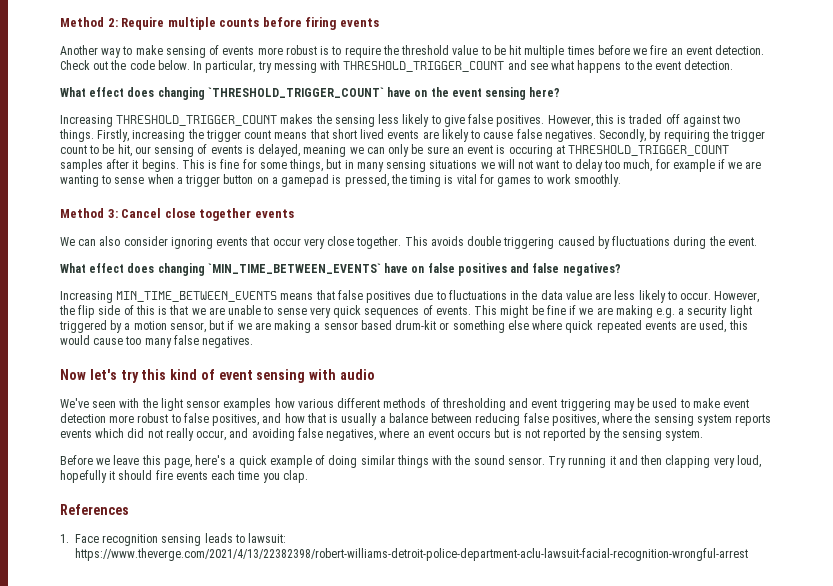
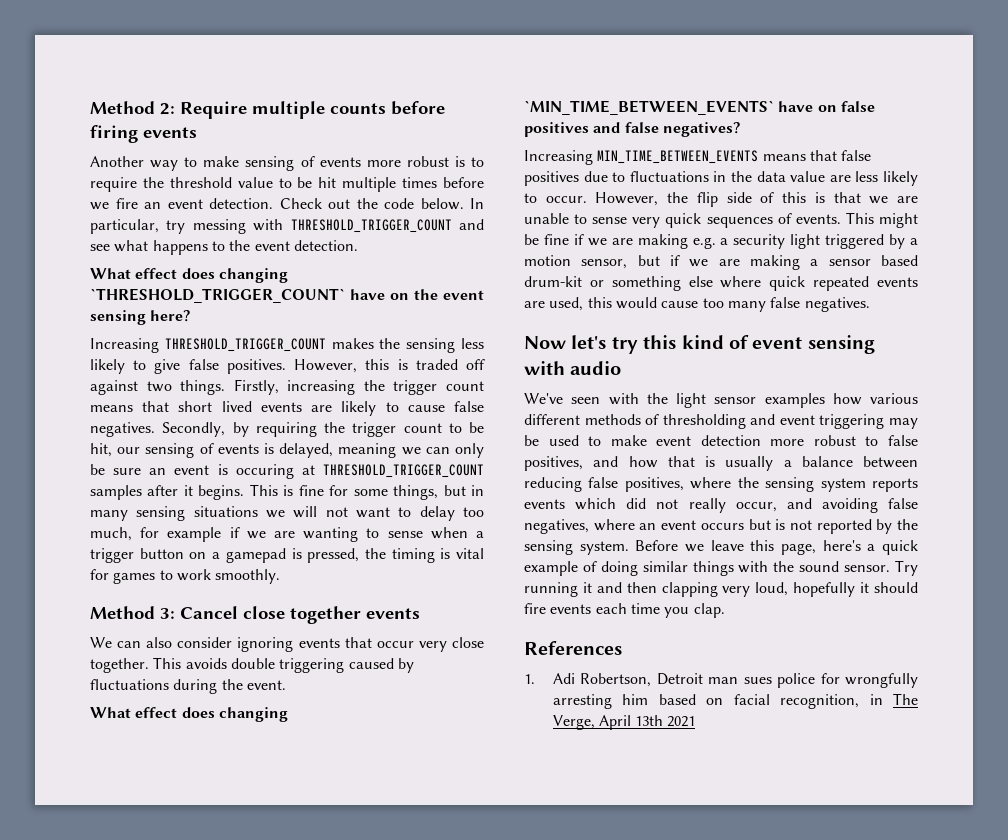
- We've seen with the light sensor examples how various different methods of thresholding and event triggering may be used to make event detection more robust to false positives, and how that is usually a balance between reducing false positives, where the sensing system reports events which did not really occur, and avoiding false negatives, where an event occurs but is not reported by the sensing system.
- Before we leave this page, here's a quick example of doing similar things with the sound sensor.
+ We've seen with the light sensor examples how various different methods of thresholding and event triggering may be used to make event detection more robust to false positives, and how that is usually a balance between reducing false positives, where the sensing system reports events which did not really occur, and avoiding false negatives, where an event occurs but is not reported by the sensing system. Before we leave this page, here's a quick example of doing similar things with the sound sensor.
- 1. Face recognition sensing leads to lawsuit: https://www.theverge.com/2021/4/13/22382398/robert-williams-detroit-police-department-aclu-lawsuit-facial-recognition-wrongful-arrest
+ 1. Adi Robertson, Detroit man sues police for wrongfully arresting him based on facial recognition, in The Verge, April 13th 2021

